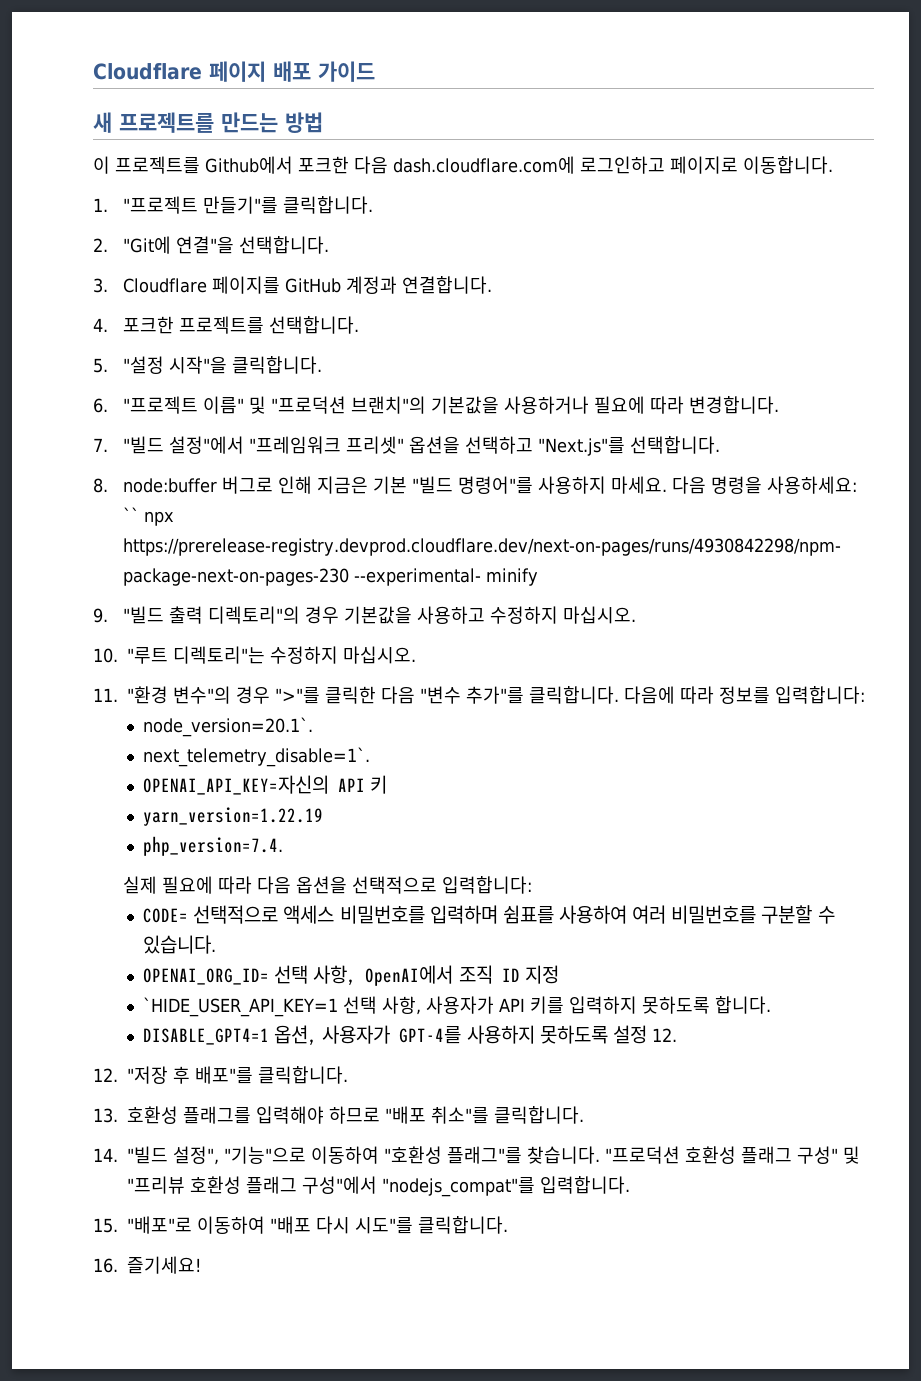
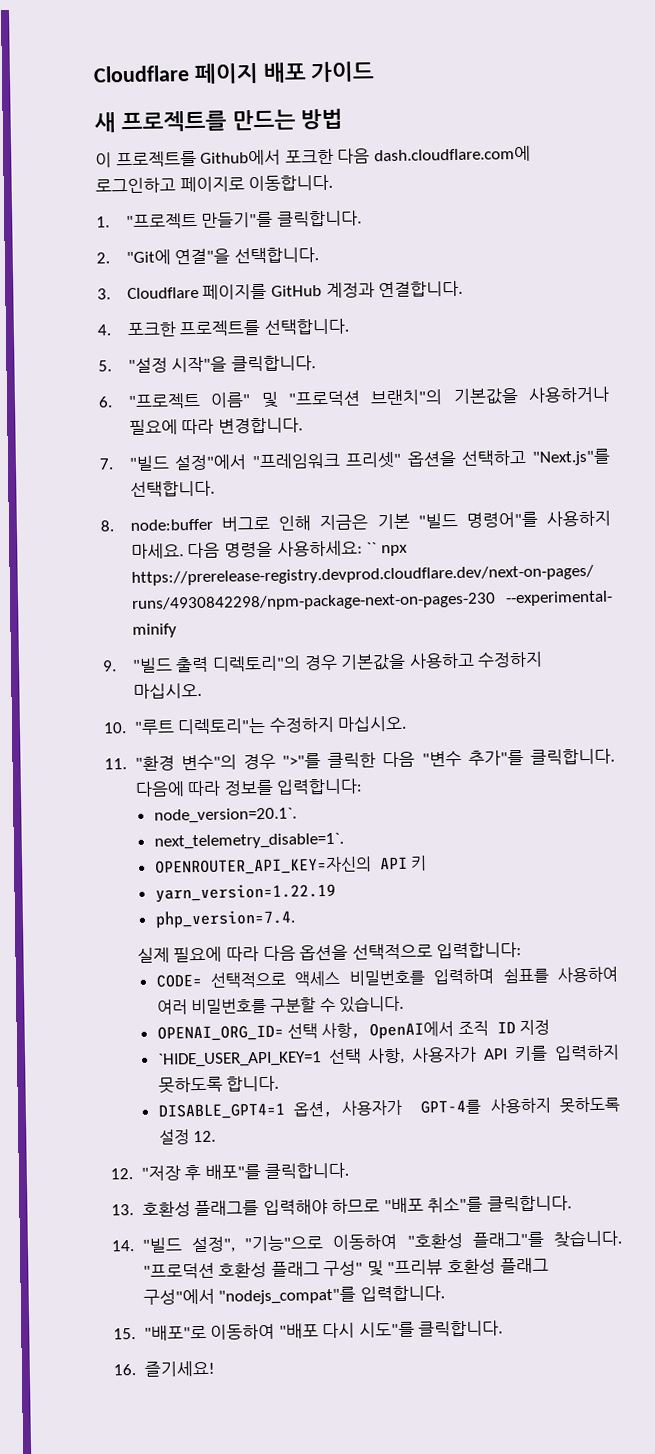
- OPENAI_API_KEY=자신의 API 키
+ OPENROUTER_API_KEY=자신의 API 키

